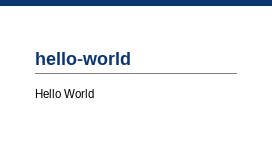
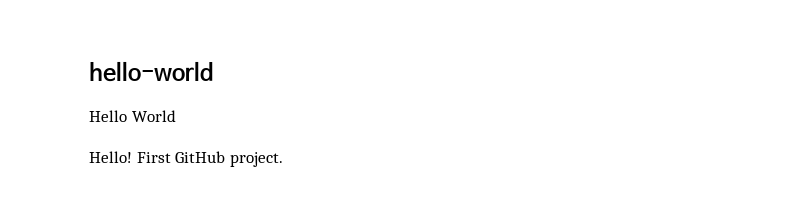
+ Hello! First GitHub project.

